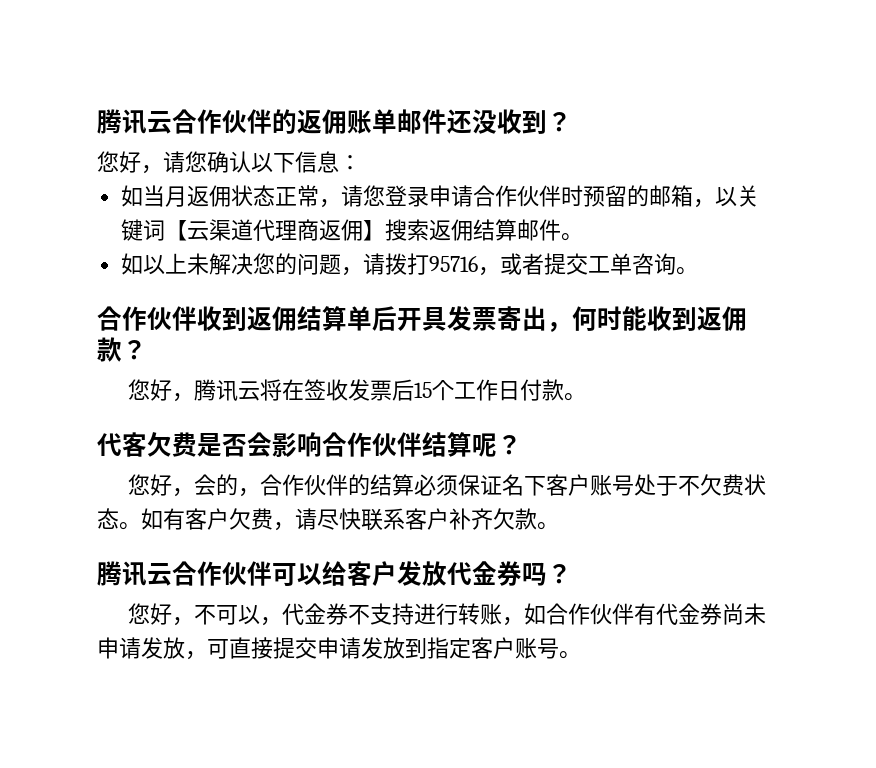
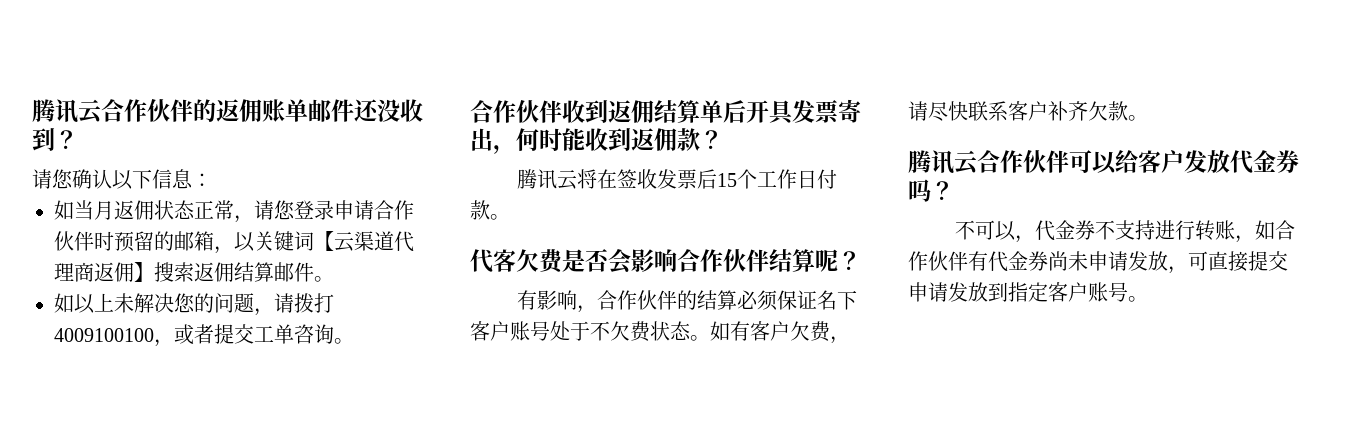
- 您好，请您确认以下信息：
+ 请您确认以下信息：
- 如以上未解决您的问题，请拨打95716，或者提交工单咨询。
+ 如以上未解决您的问题，请拨打4009100100，或者提交工单咨询。
- 您好，腾讯云将在签收发票后15个工作日付款。
+ 腾讯云将在签收发票后15个工作日付款。
- 您好，会的，合作伙伴的结算必须保证名下客户账号处于不欠费状态。
+ 有影响，合作伙伴的结算必须保证名下客户账号处于不欠费状态。
- 您好，不可以，代金券不支持进行转账，如合作伙伴有代金券尚未申请发放，可直接提交申请发放到指定客户账号。
+ 不可以，代金券不支持进行转账，如合作伙伴有代金券尚未申请发放，可直接提交申请发放到指定客户账号。

